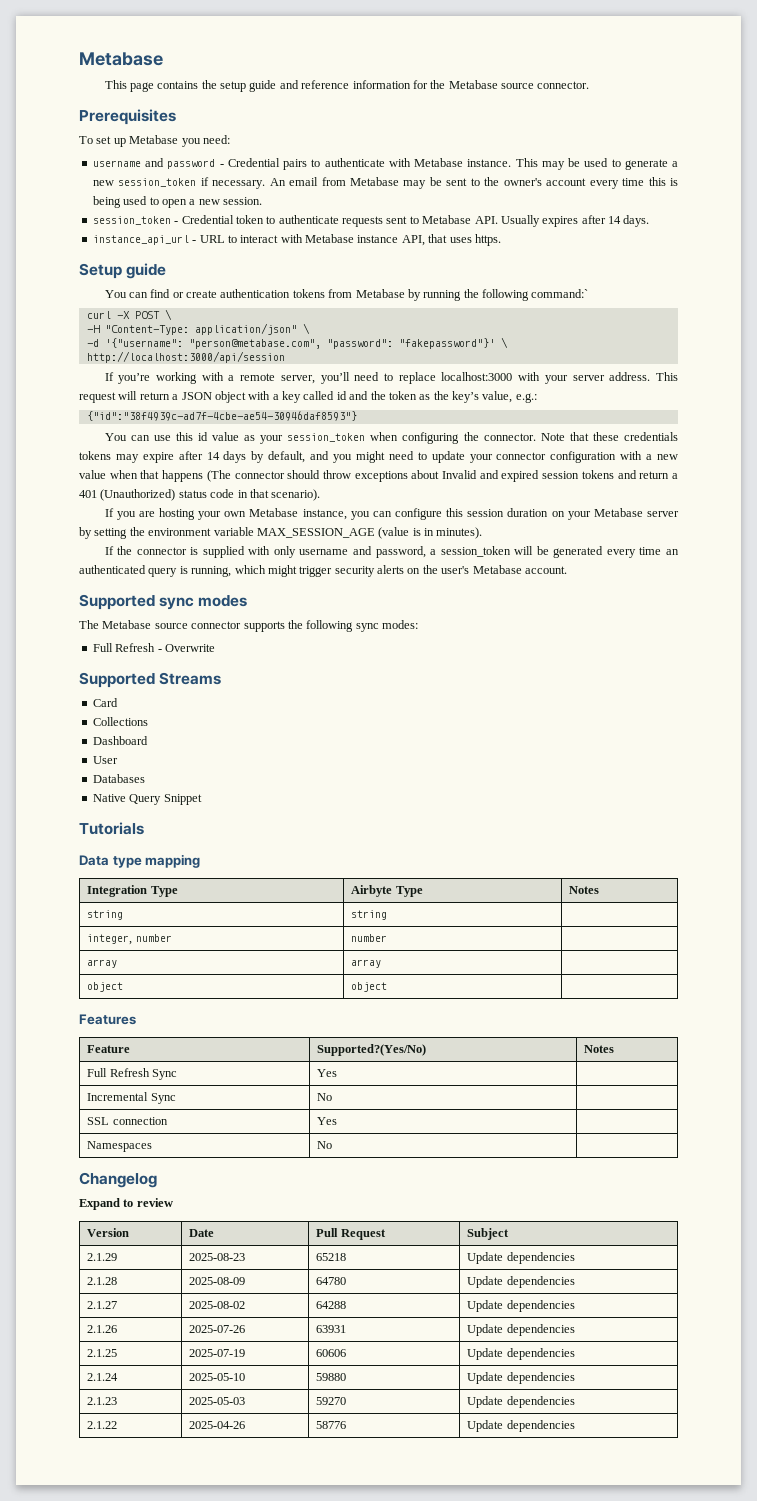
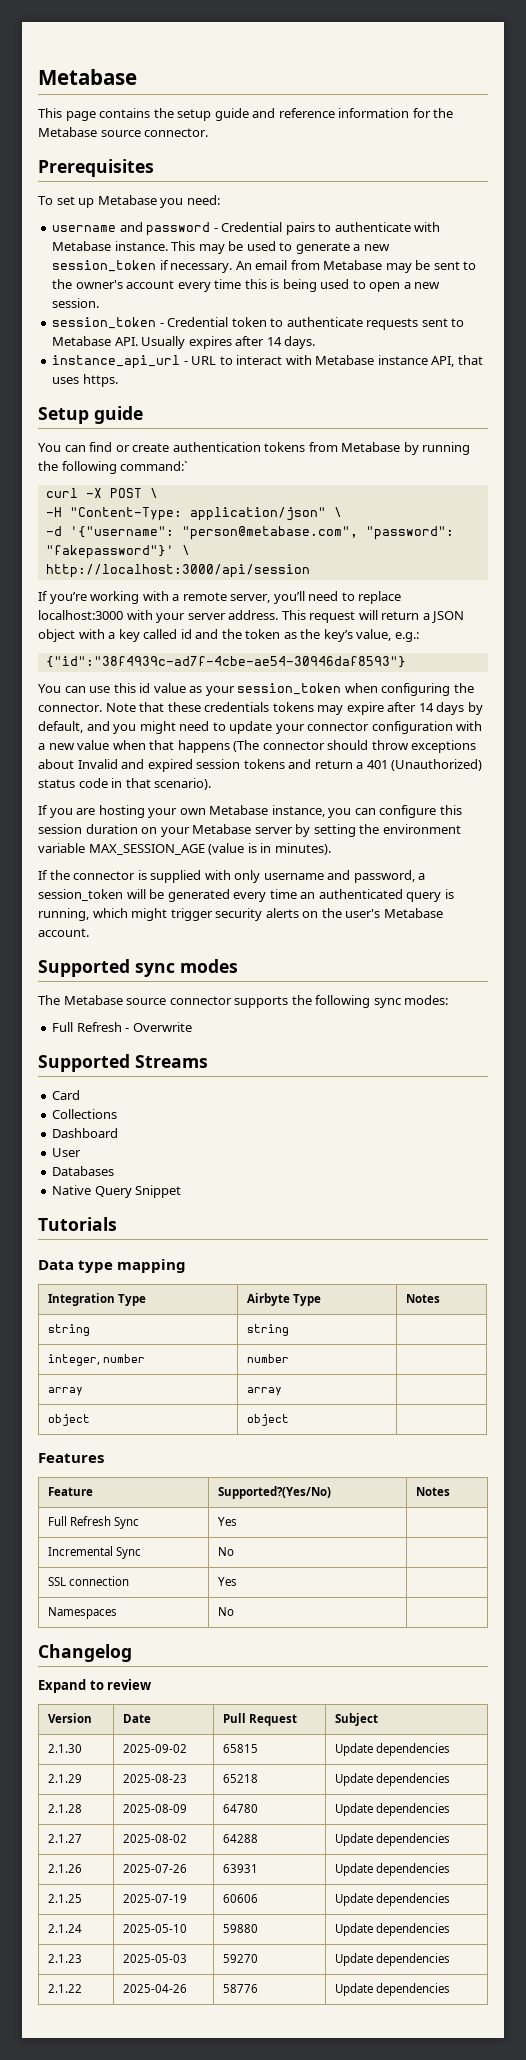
+ 2.1.30 | 2025-09-02 | 65815 | Update dependencies

